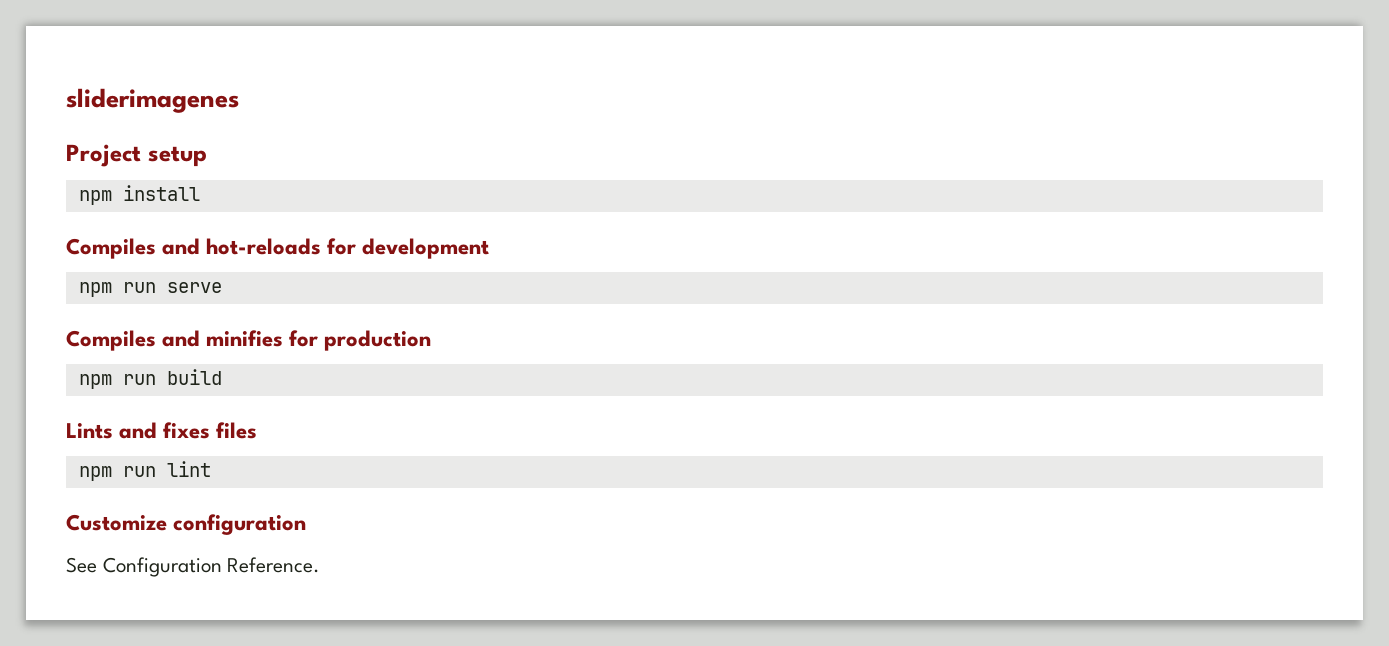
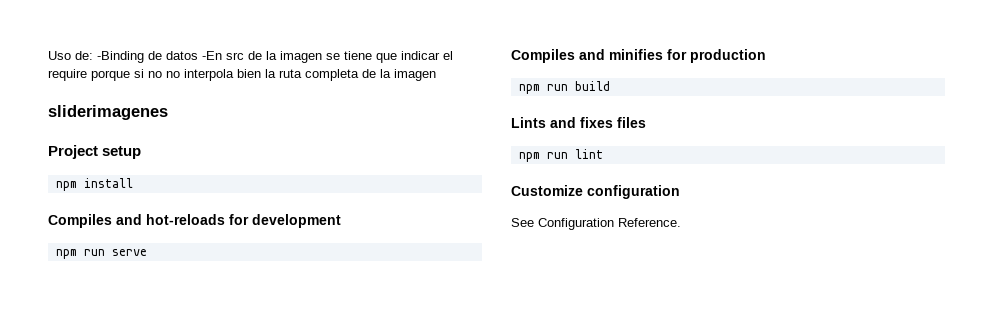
+ Uso de: -Binding de datos -En src de la imagen se tiene que indicar el require porque si no no interpola bien la ruta completa de la imagen

